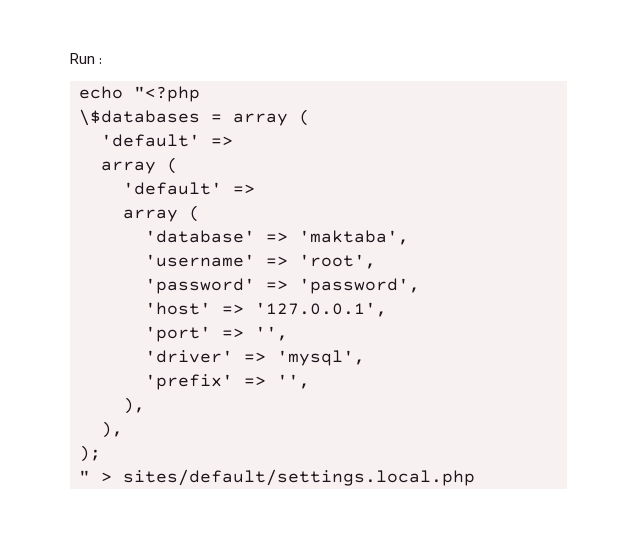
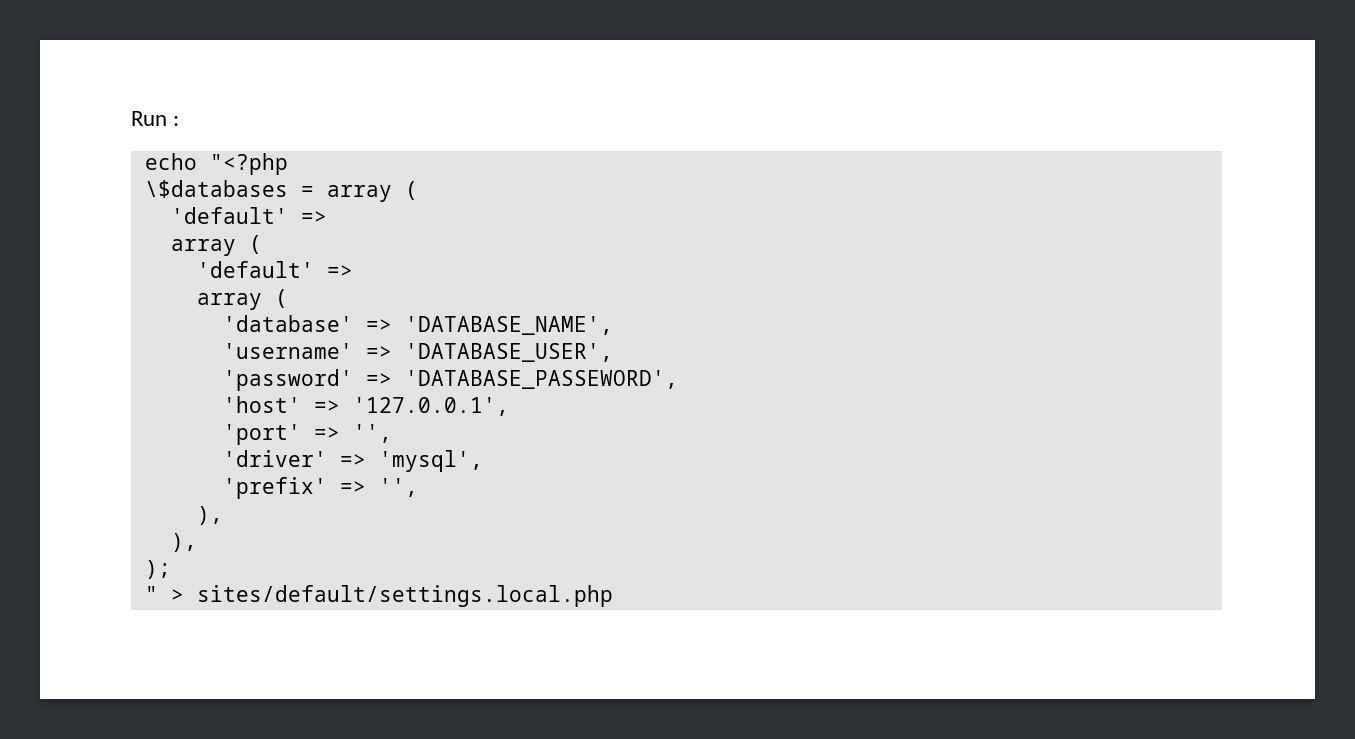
- 'database' => 'maktaba',
+ 'database' => 'DATABASE_NAME',
- 'username' => 'root',
+ 'username' => 'DATABASE_USER',
- 'password' => 'password',
+ 'password' => 'DATABASE_PASSEWORD',

